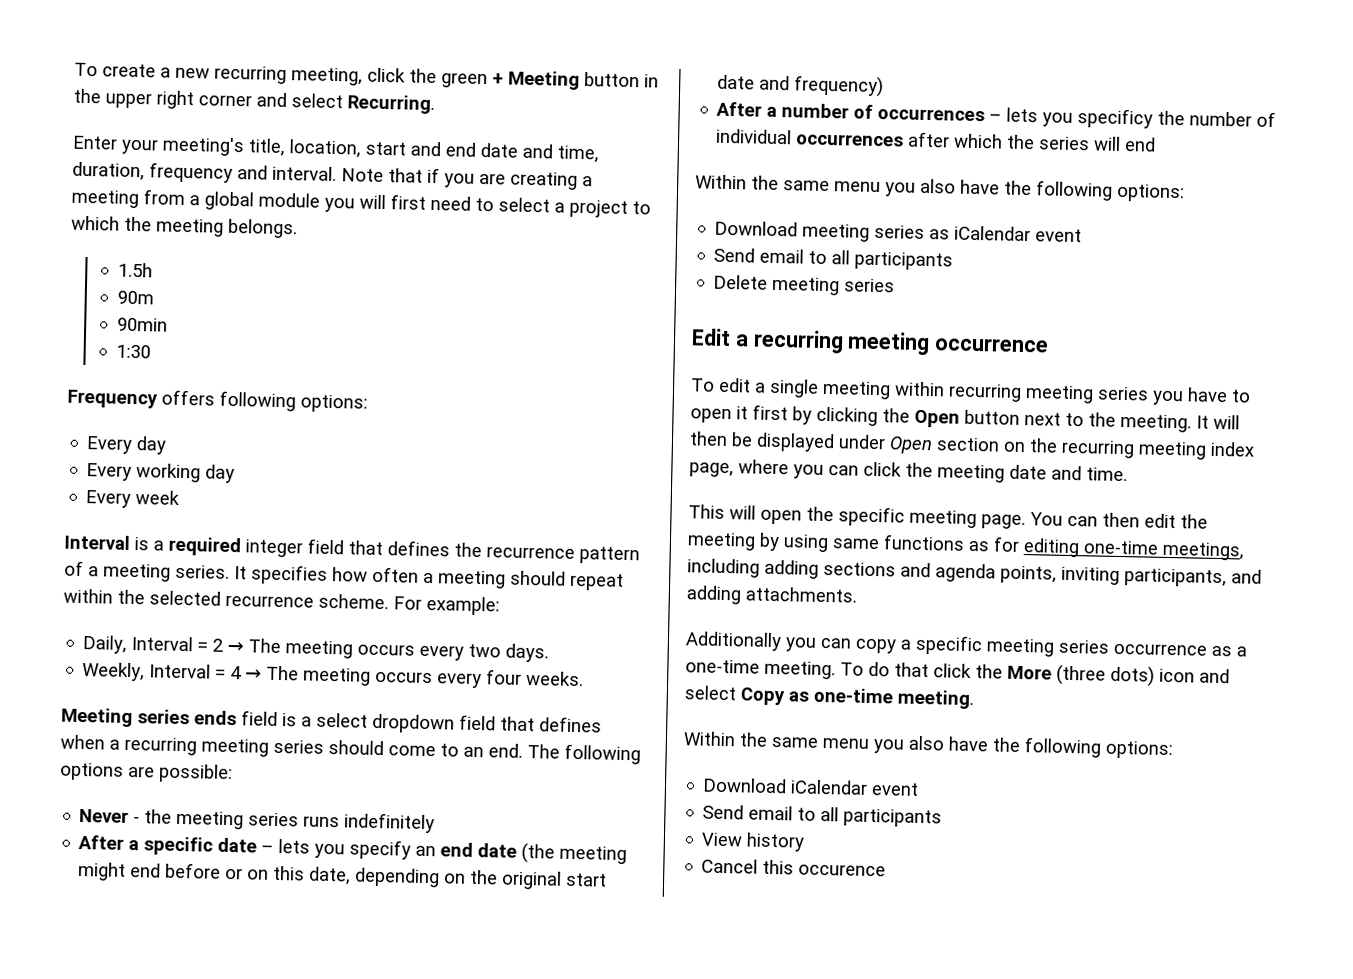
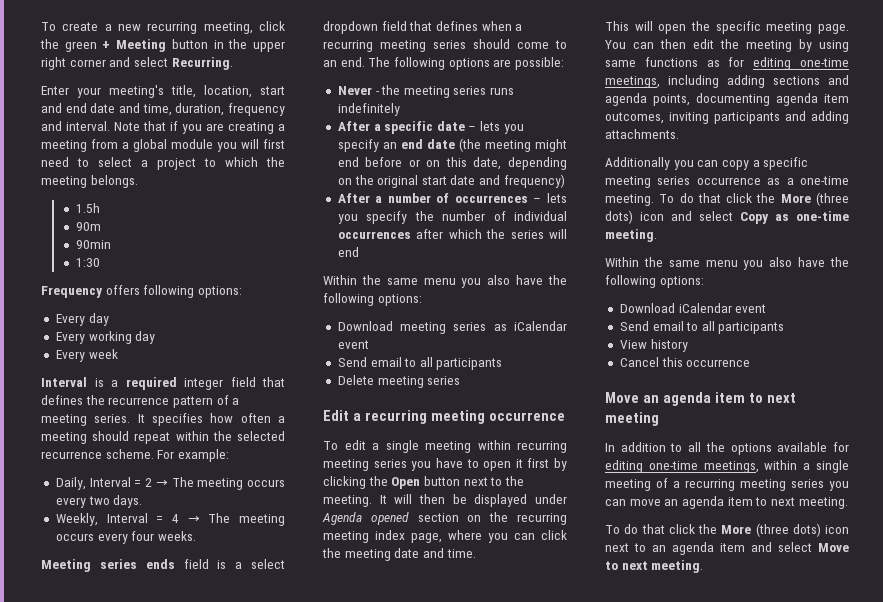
- After a number of occurrences – lets you specificy the number of individual occurrences after which the series will end
+ After a number of occurrences – lets you specify the number of individual occurrences after which the series will end
- It will then be displayed under Open section on the recurring meeting index page, where you can click the meeting date and time.
+ It will then be displayed under Agenda opened section on the recurring meeting index page, where you can click the meeting date and time.
- You can then edit the meeting by using same functions as for editing one-time meetings, including adding sections and agenda points, inviting participants, and adding attachments.
+ You can then edit the meeting by using same functions as for editing one-time meetings, including adding sections and agenda points, documenting agenda item outcomes, inviting participants and adding attachments.
- Cancel this occurence
+ Cancel this occurrence
+ Move an agenda item to next meeting
+ In addition to all the options available for editing one-time meetings, within a single meeting of a recurring meeting series you can move an agenda item to next meeting.
+ To do that click the More (three dots) icon next to an agenda item and select Move to next meeting.

